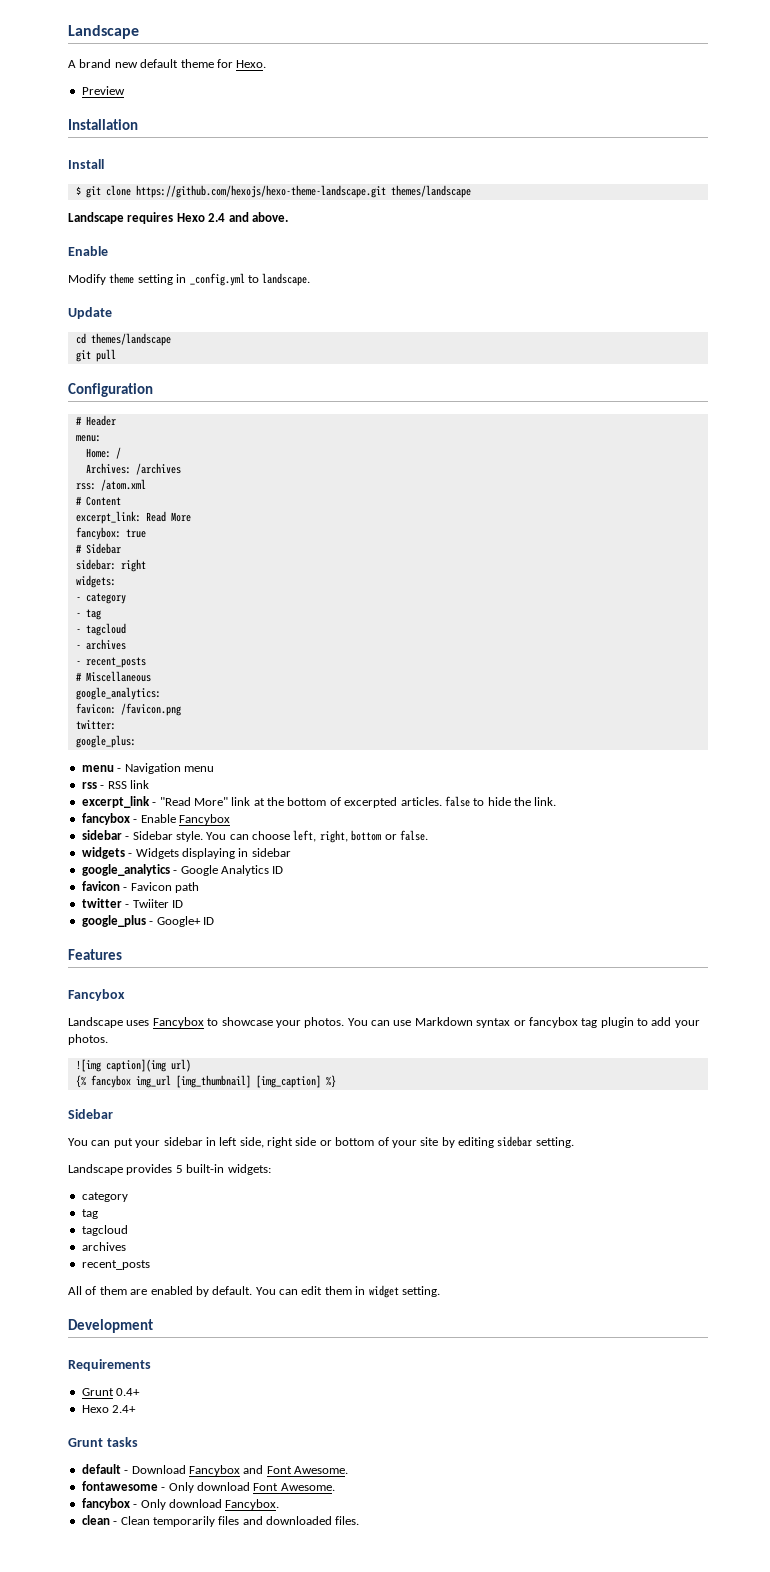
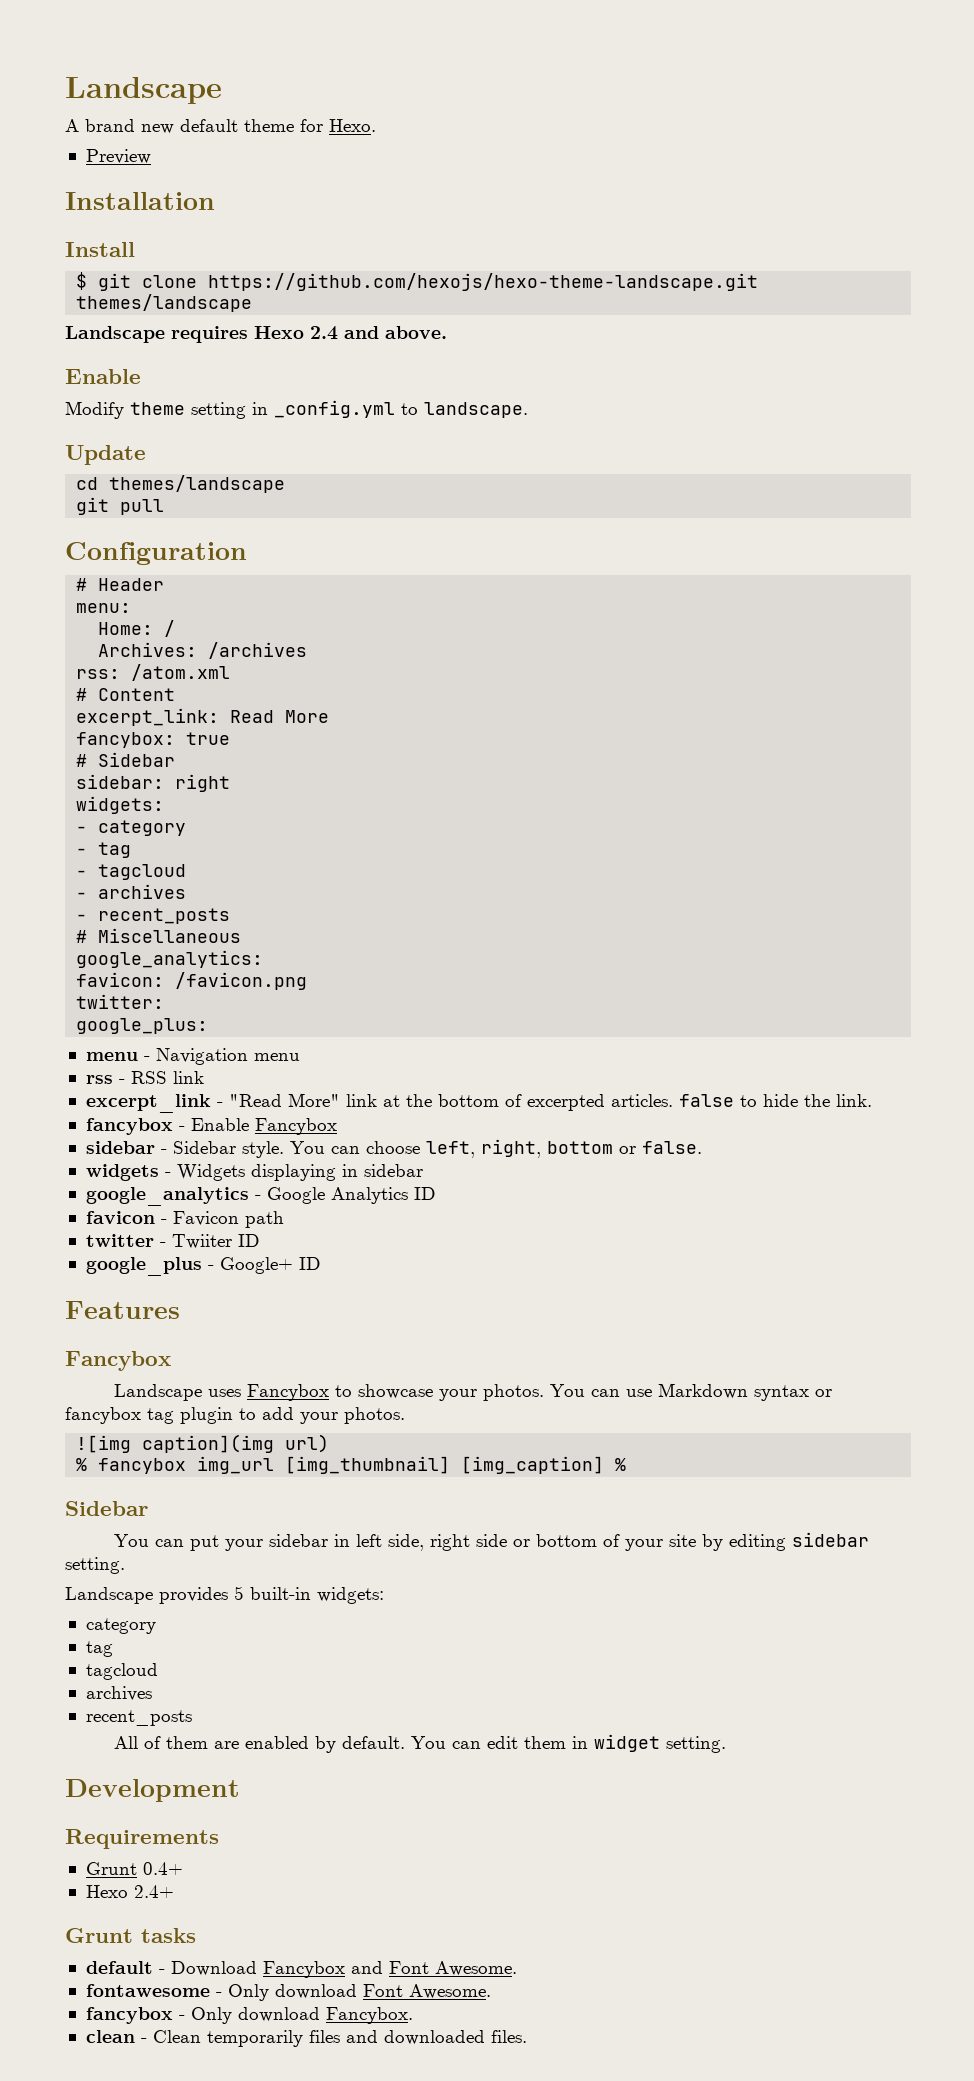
- {% fancybox img_url [img_thumbnail] [img_caption] %}
+ % fancybox img_url [img_thumbnail] [img_caption] %

